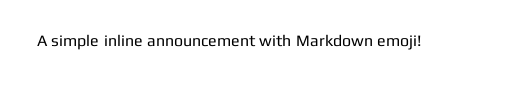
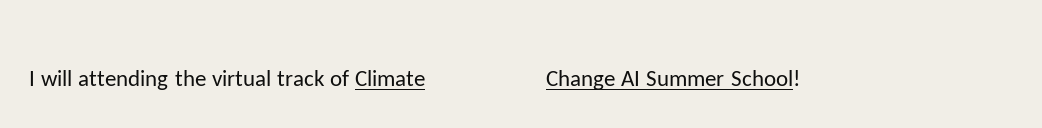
- A simple inline announcement with Markdown emoji!
+ I will attending the virtual track of Climate Change AI Summer School!

